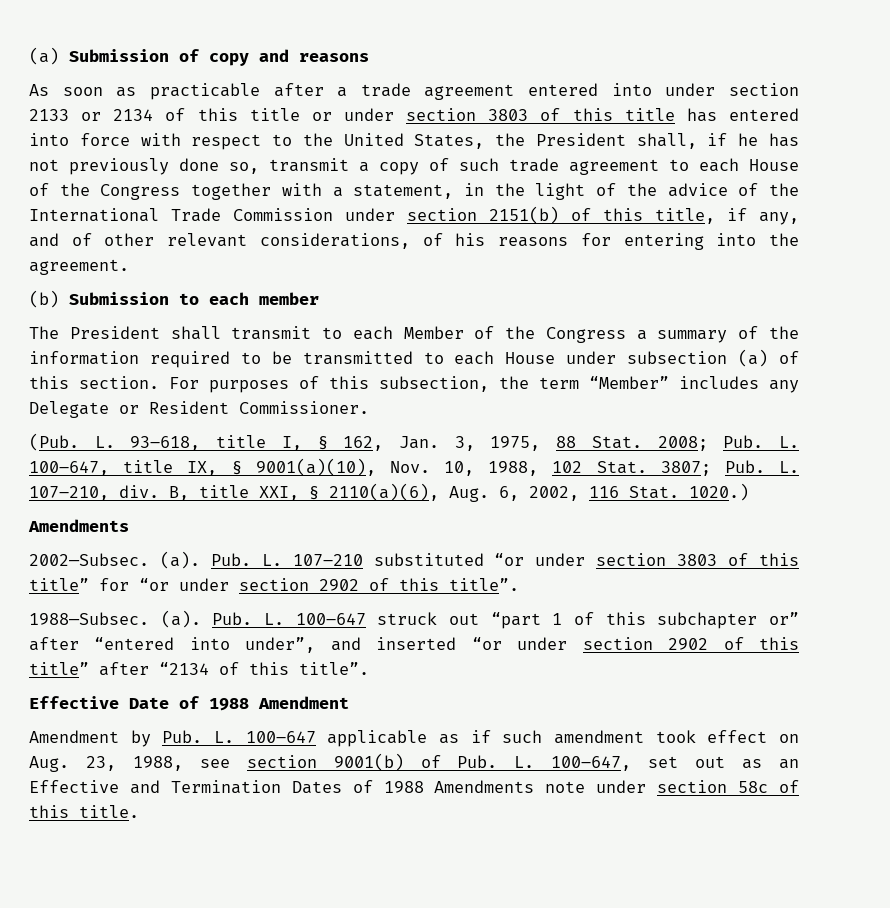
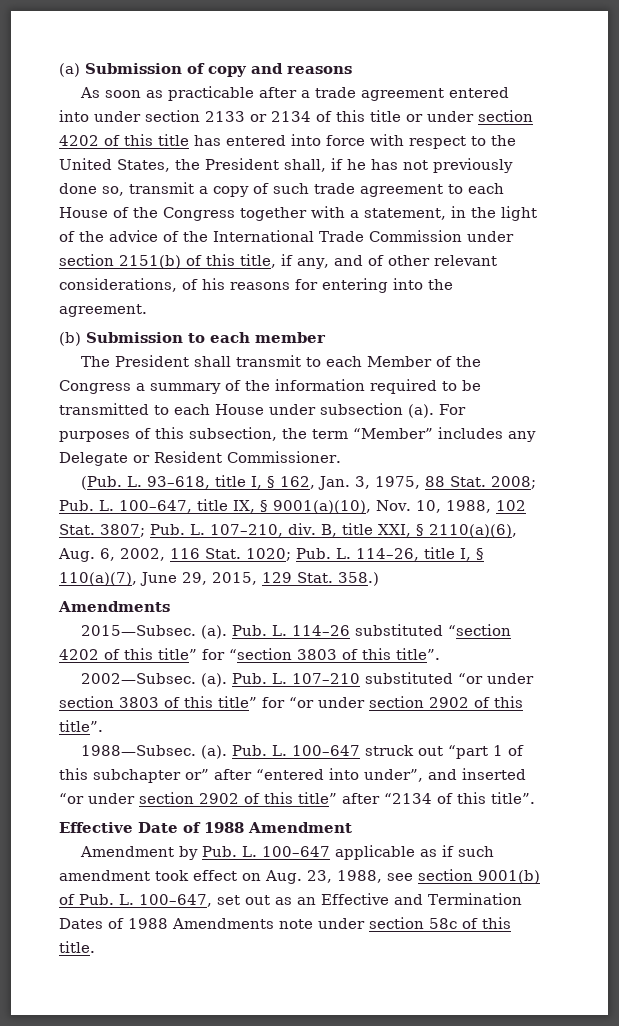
- As soon as practicable after a trade agreement entered into under section 2133 or 2134 of this title or under section 3803 of this title has entered into force with respect to the United States, the President shall, if he has not previously done so, transmit a copy of such trade agreement to each House of the Congress together with a statement, in the light of the advice of the International Trade Commission under section 2151(b) of this title, if any, and of other relevant considerations, of his reasons for entering into the agreement.
+ As soon as practicable after a trade agreement entered into under section 2133 or 2134 of this title or under section 4202 of this title has entered into force with respect to the United States, the President shall, if he has not previously done so, transmit a copy of such trade agreement to each House of the Congress together with a statement, in the light of the advice of the International Trade Commission under section 2151(b) of this title, if any, and of other relevant considerations, of his reasons for entering into the agreement.
- The President shall transmit to each Member of the Congress a summary of the information required to be transmitted to each House under subsection (a) of this section.
+ The President shall transmit to each Member of the Congress a summary of the information required to be transmitted to each House under subsection (a).
- 1020.)
+ 1020; Pub. L. 114–26, title I, § 110(a)(7), June 29, 2015, 129 Stat. 358.)
  Amendments
+ 2015—Subsec. (a). Pub. L. 114–26 substituted “section 4202 of this title” for “section 3803 of this title”.

